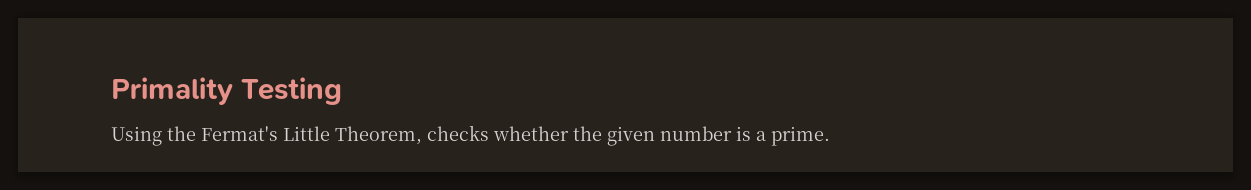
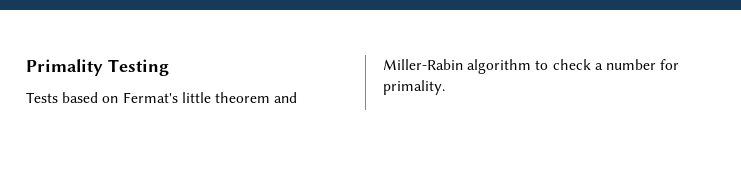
- Using the Fermat's Little Theorem, checks whether the given number is a prime.
+ Tests based on Fermat's little theorem and Miller-Rabin algorithm to check a number for primality.

